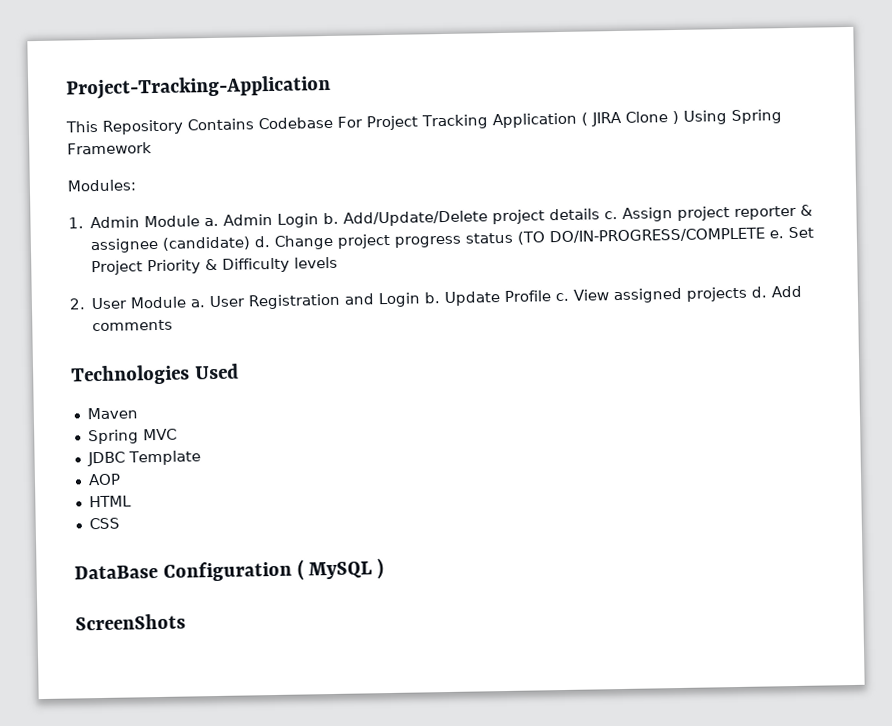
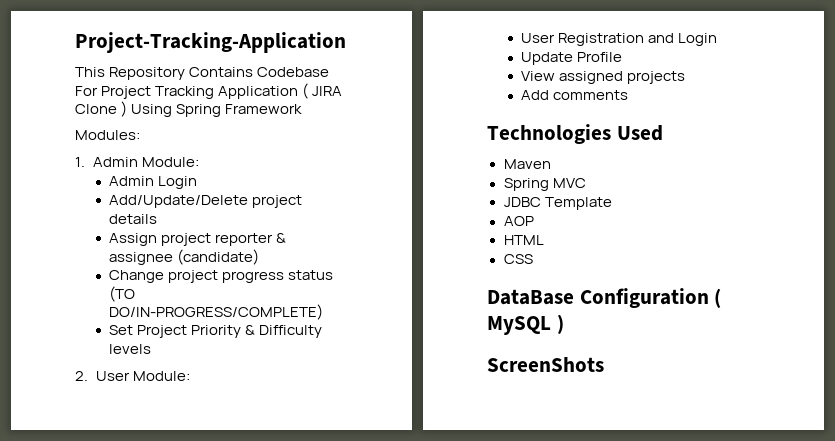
- 1. Admin Module a. Admin Login b. Add/Update/Delete project details c. Assign project reporter & assignee (candidate) d. Change project progress status (TO DO/IN-PROGRESS/COMPLETE e. Set Project Priority & Difficulty levels
+ 1. Admin Module:
+ Admin Login
+ Add/Update/Delete project details
+ Assign project reporter & assignee (candidate)
+ Change project progress status (TO DO/IN-PROGRESS/COMPLETE)
+ Set Project Priority & Difficulty levels
- 2. User Module a. User Registration and Login b. Update Profile c. View assigned projects d. Add comments
+ 2. User Module:
+ User Registration and Login
+ Update Profile
+ View assigned projects
+ Add comments

